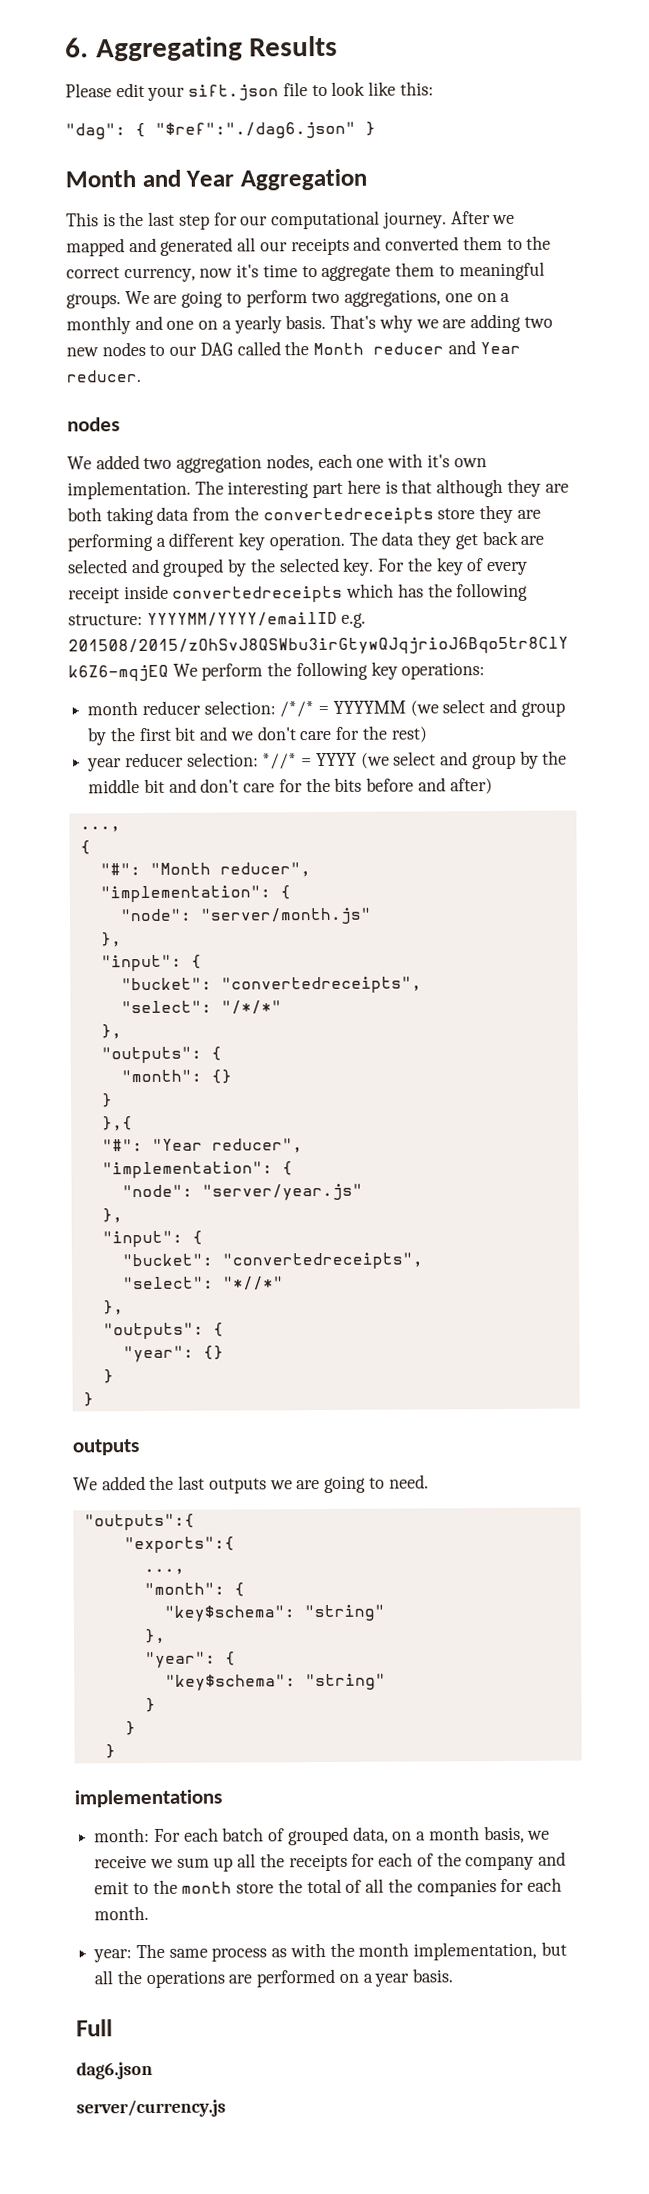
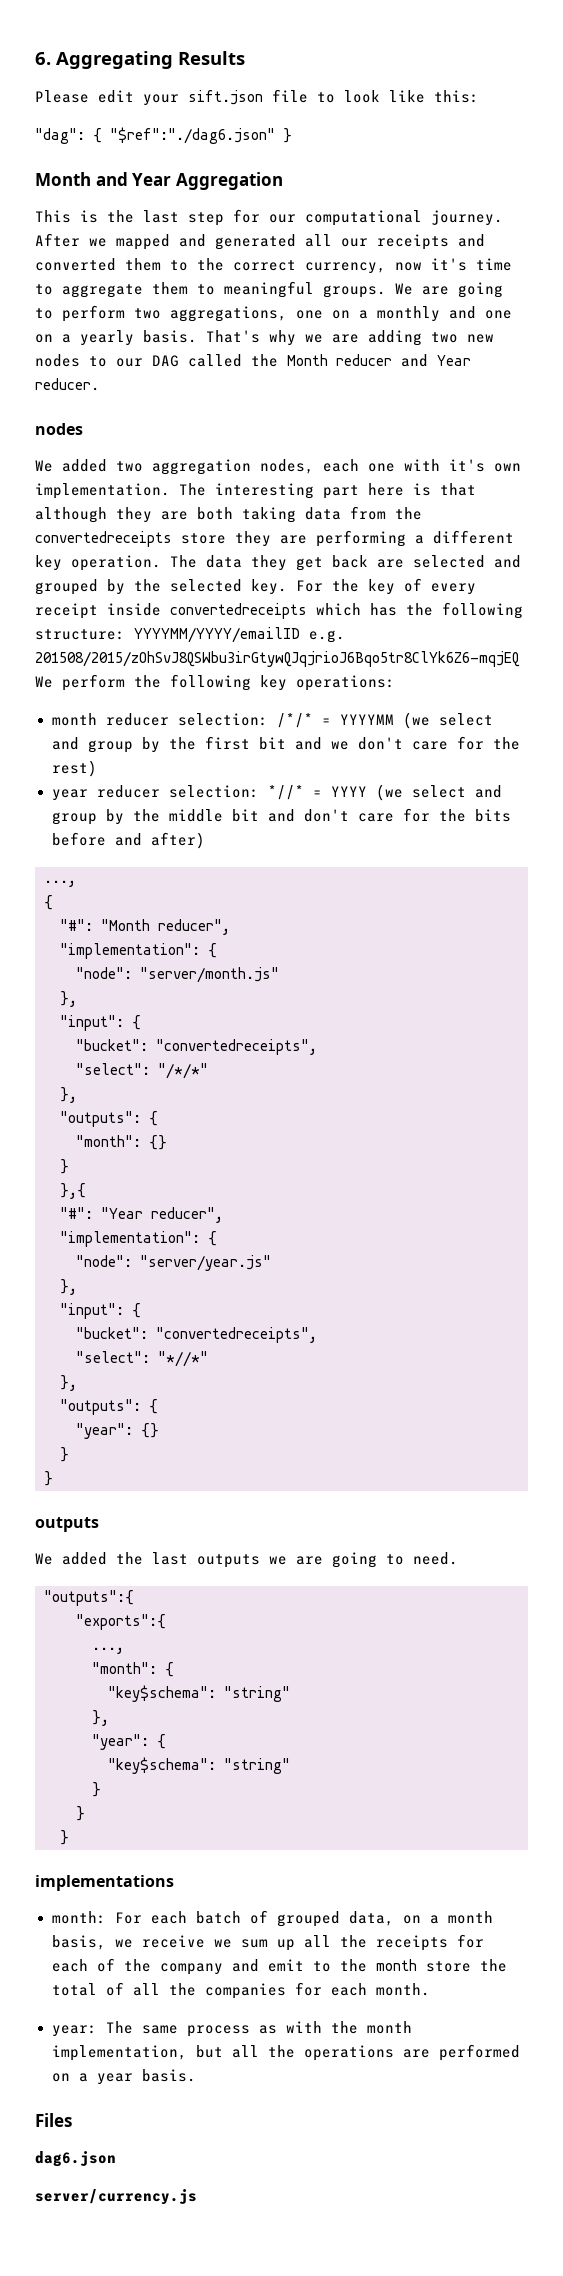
- Full
+ Files

